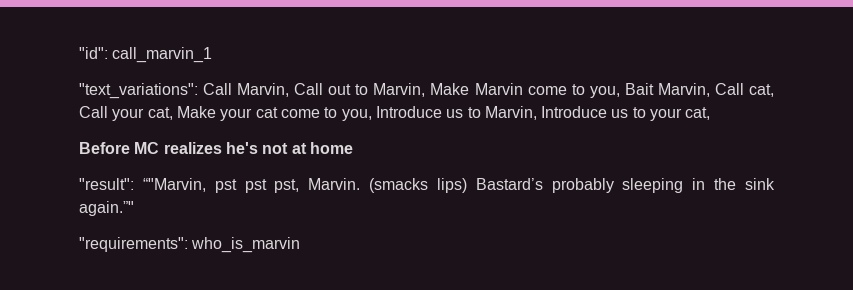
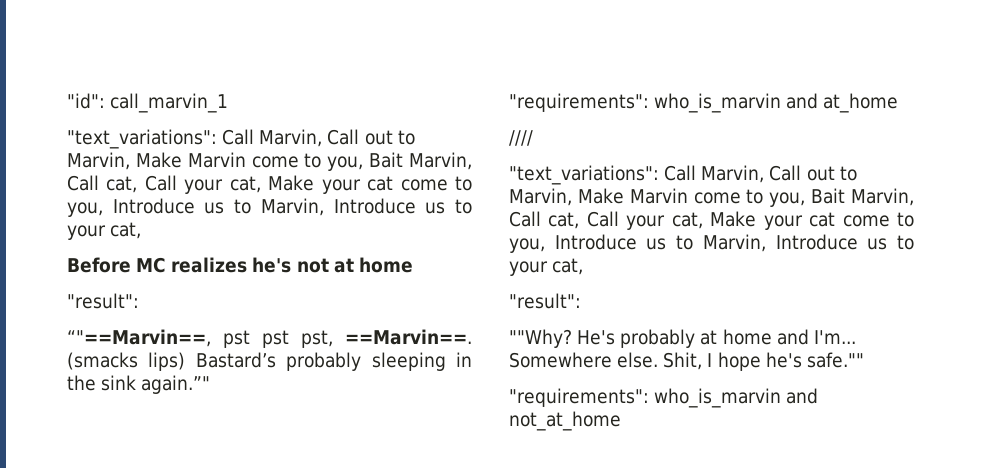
  Before MC realizes he's not at home
- "result": “"Marvin, pst pst pst, Marvin.
+ "result":
+ “"==Marvin==, pst pst pst, ==Marvin==.
- "requirements": who_is_marvin
+ "requirements": who_is_marvin and at_home
+ ////
+ "text_variations": Call Marvin, Call out to Marvin, Make Marvin come to you, Bait Marvin, Call cat, Call your cat, Make your cat come to you, Introduce us to Marvin, Introduce us to your cat,
+ "result":
+ ""Why? He's probably at home and I'm... Somewhere else. Shit, I hope he's safe.""
+ "requirements": who_is_marvin and not_at_home

